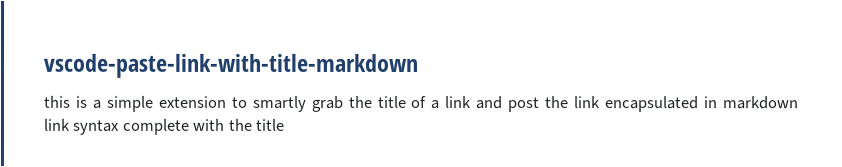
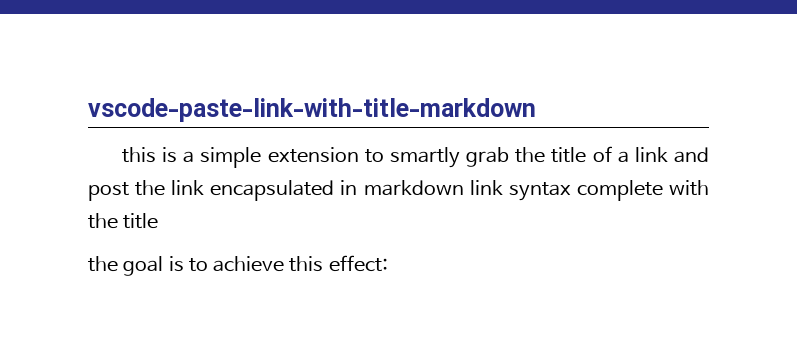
+ the goal is to achieve this effect:

